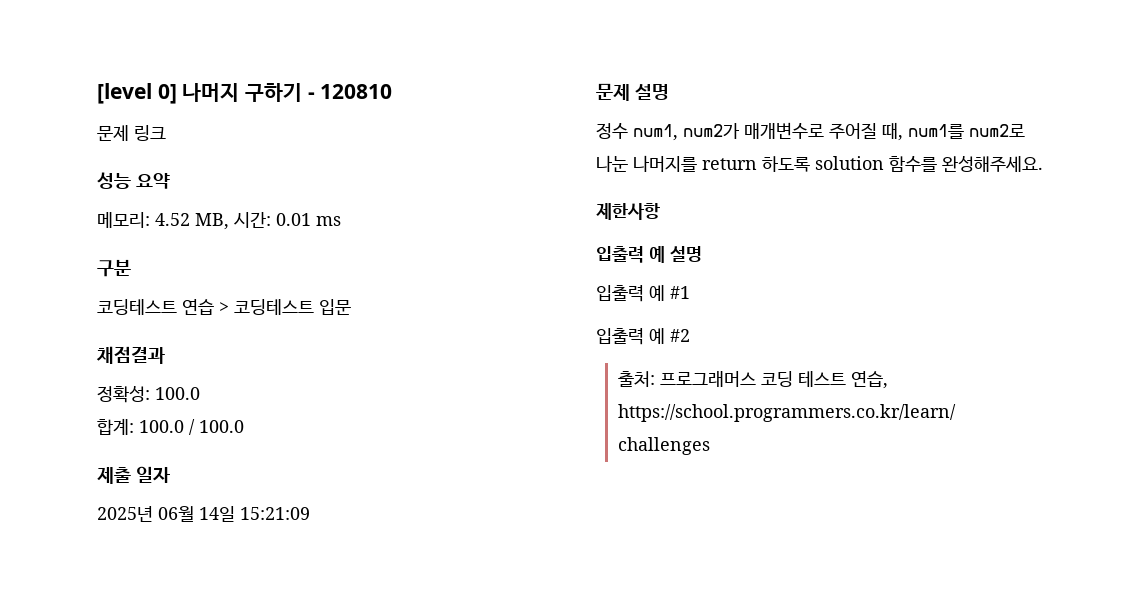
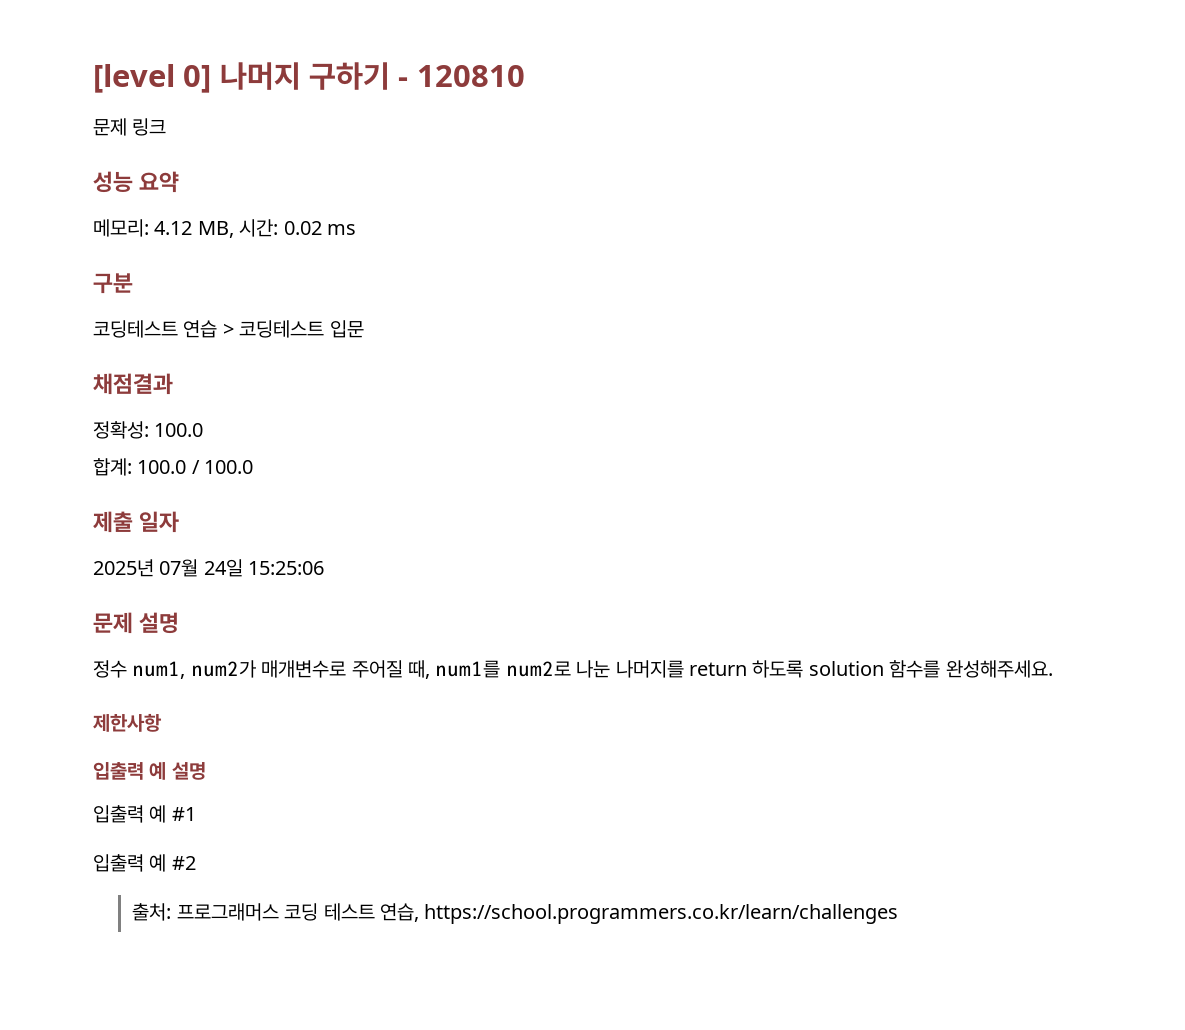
- 메모리: 4.52 MB, 시간: 0.01 ms
+ 메모리: 4.12 MB, 시간: 0.02 ms
- 2025년 06월 14일 15:21:09
+ 2025년 07월 24일 15:25:06

